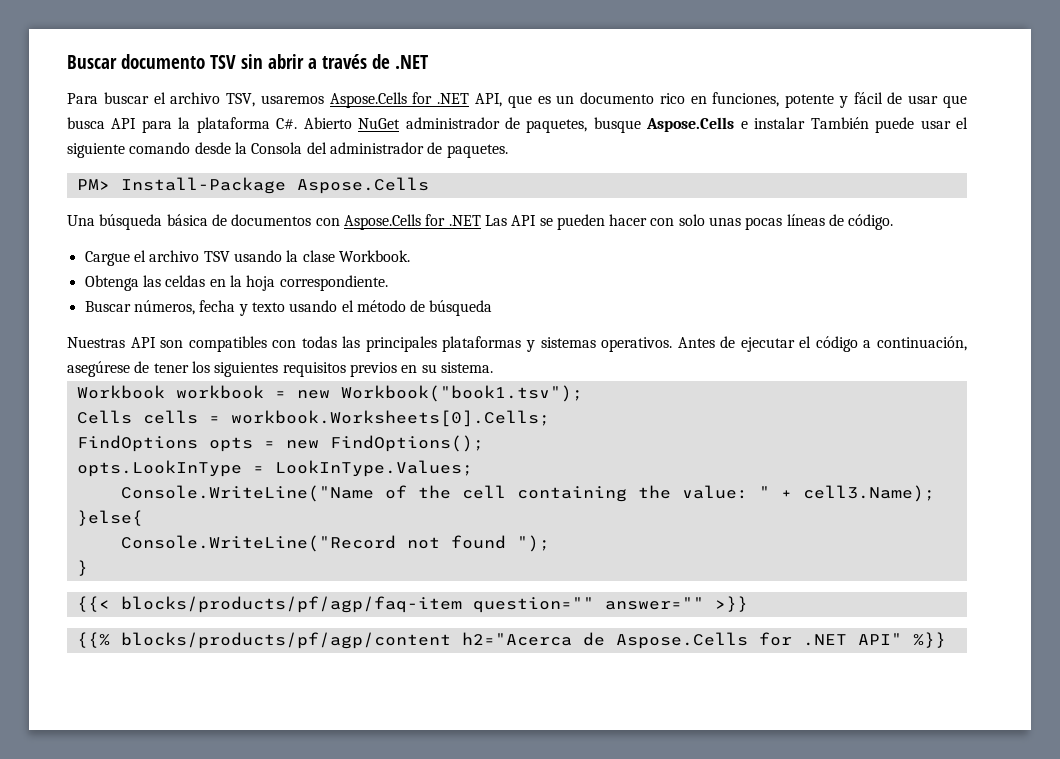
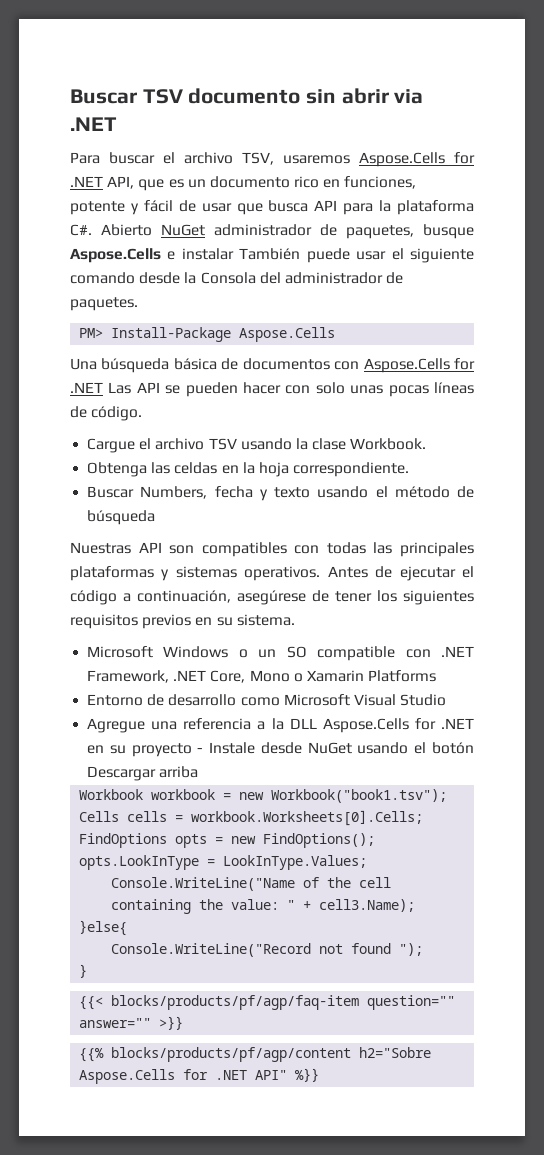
- Buscar documento TSV sin abrir a través de .NET
+ Buscar TSV documento sin abrir via .NET
- Buscar números, fecha y texto usando el método de búsqueda
+ Buscar Numbers, fecha y texto usando el método de búsqueda
+ Microsoft Windows o un SO compatible con .NET Framework, .NET Core, Mono o Xamarin Platforms
+ Entorno de desarrollo como Microsoft Visual Studio
+ Agregue una referencia a la DLL Aspose.Cells for .NET en su proyecto - Instale desde NuGet usando el botón Descargar arriba
- {{% blocks/products/pf/agp/content h2="Acerca de Aspose.Cells for .NET API" %}}
+ {{% blocks/products/pf/agp/content h2="Sobre Aspose.Cells for .NET API" %}}

